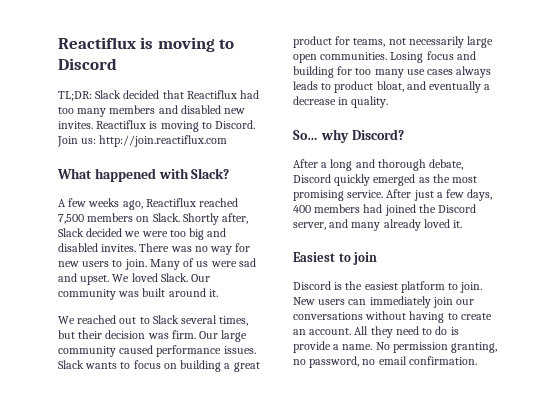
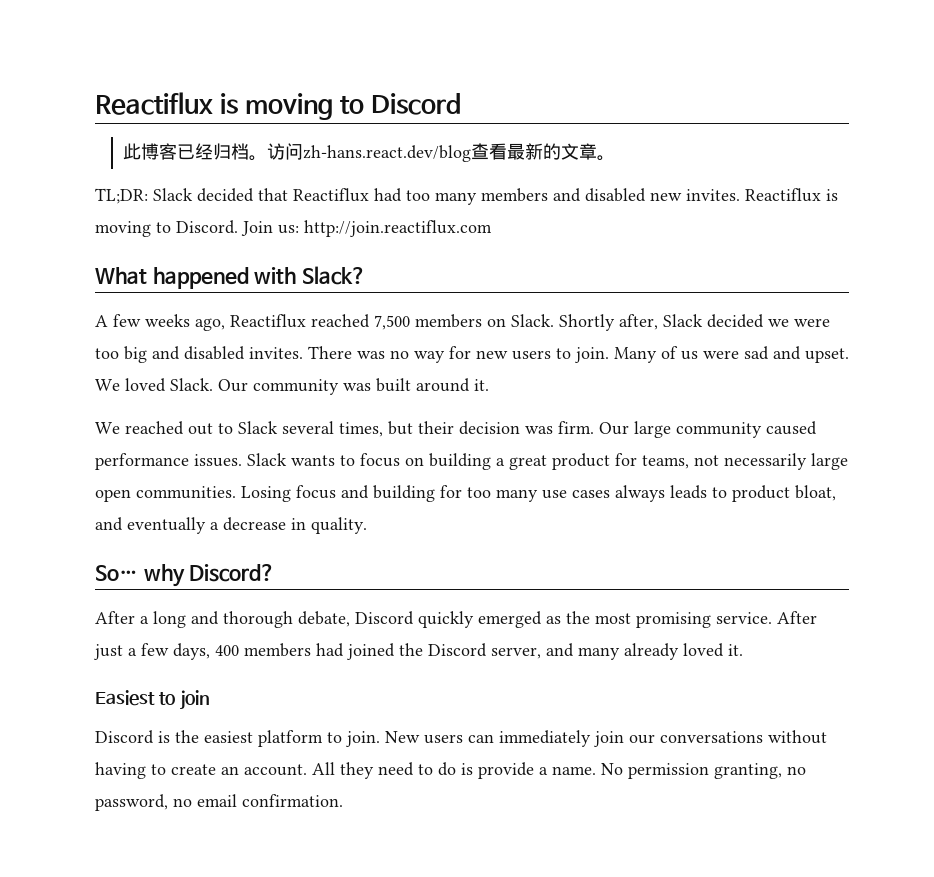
+ 此博客已经归档。访问zh-hans.react.dev/blog查看最新的文章。

